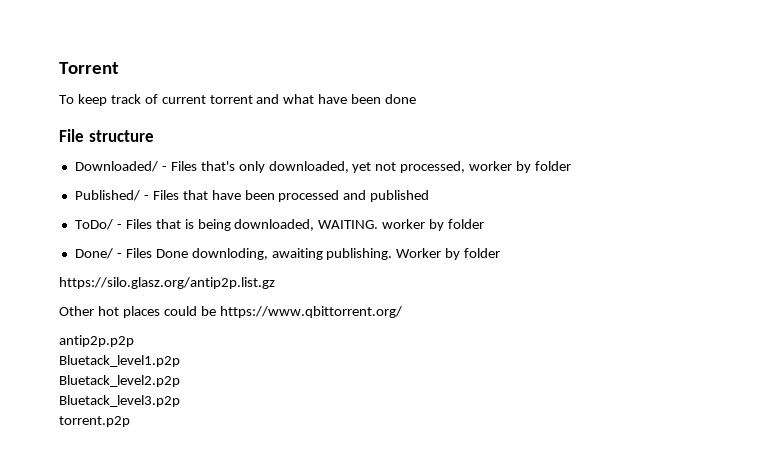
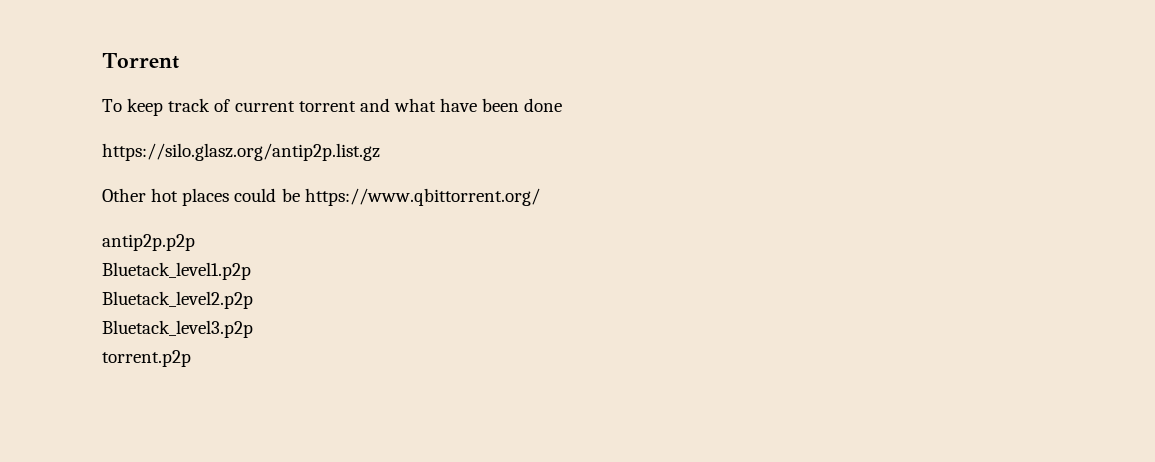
- File structure
- Downloaded/ - Files that's only downloaded, yet not processed, worker by folder
- Published/ - Files that have been processed and published
- ToDo/ - Files that is being downloaded, WAITING. worker by folder
- Done/ - Files Done downloding, awaiting publishing. Worker by folder

